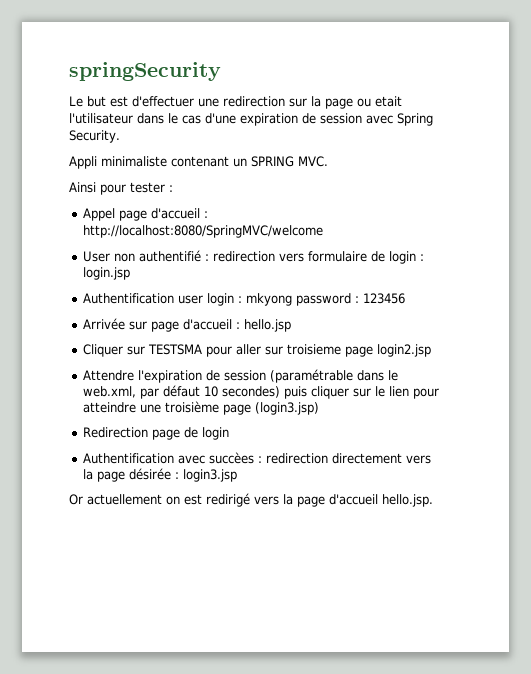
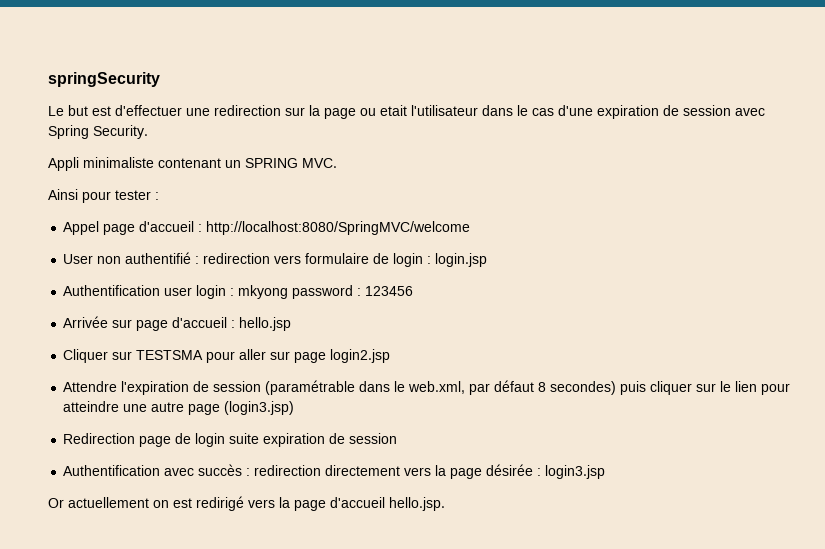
- Cliquer sur TESTSMA pour aller sur troisieme page login2.jsp
+ Cliquer sur TESTSMA pour aller sur page login2.jsp
- Attendre l'expiration de session (paramétrable dans le web.xml, par défaut 10 secondes) puis cliquer sur le lien pour atteindre une troisième page (login3.jsp)
+ Attendre l'expiration de session (paramétrable dans le web.xml, par défaut 8 secondes) puis cliquer sur le lien pour atteindre une autre page (login3.jsp)
- Redirection page de login
+ Redirection page de login suite expiration de session
- Authentification avec succèes : redirection directement vers la page désirée : login3.jsp
+ Authentification avec succès : redirection directement vers la page désirée : login3.jsp

